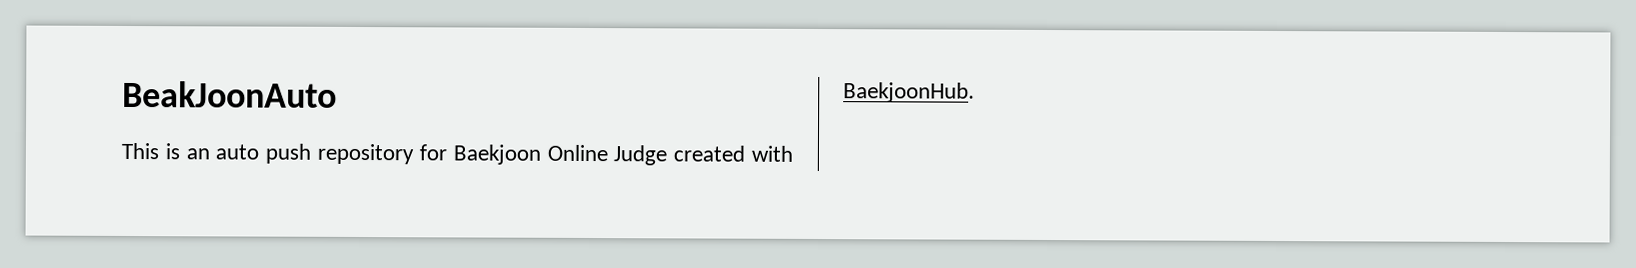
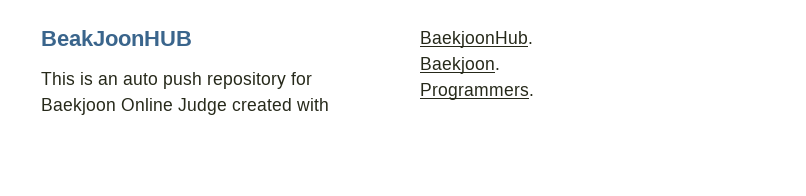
- BeakJoonAuto
+ BeakJoonHUB
+ Baekjoon.
+ Programmers.

